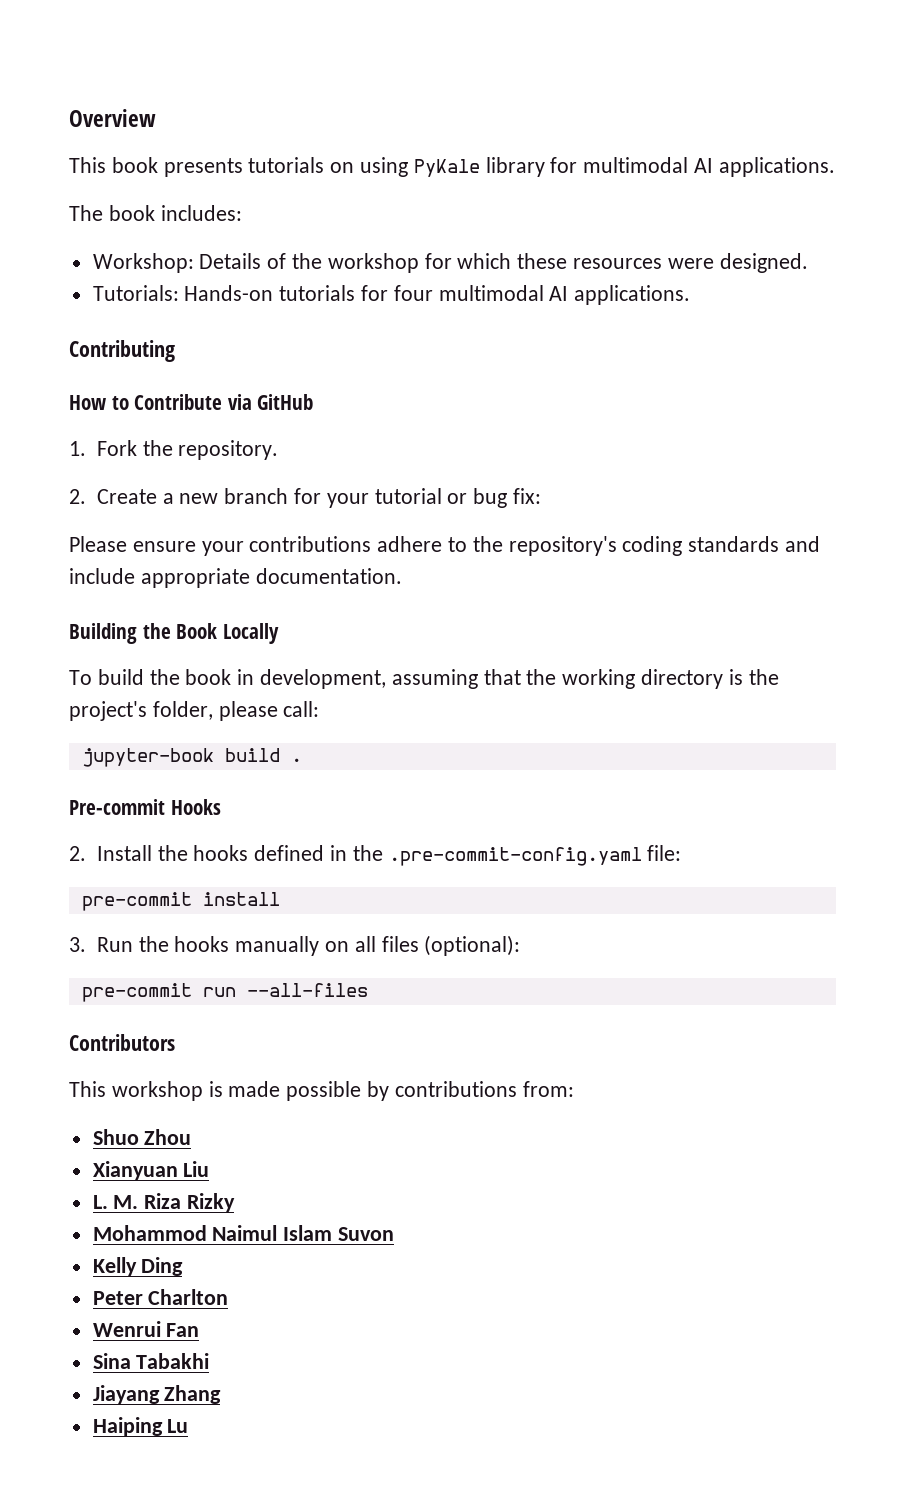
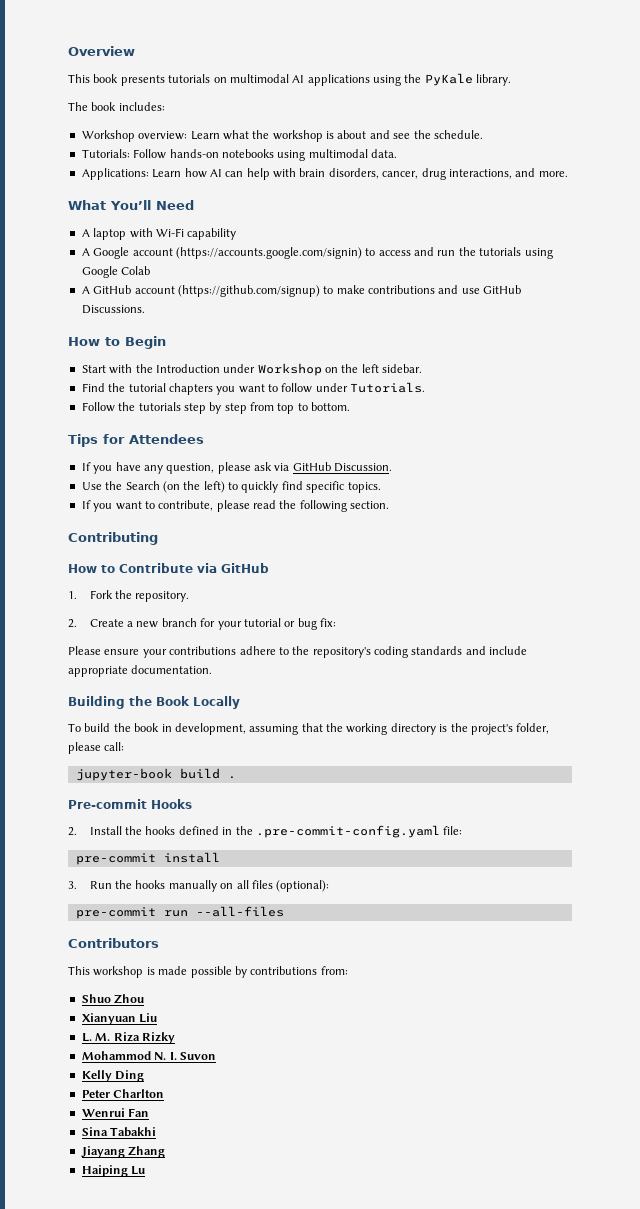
- This book presents tutorials on using PyKale library for multimodal AI applications.
+ This book presents tutorials on multimodal AI applications using the PyKale library.
  The book includes:
- Workshop: Details of the workshop for which these resources were designed.
- Tutorials: Hands-on tutorials for four multimodal AI applications.
+ Workshop overview: Learn what the workshop is about and see the schedule.
+ Tutorials: Follow hands-on notebooks using multimodal data.
+ Applications: Learn how AI can help with brain disorders, cancer, drug interactions, and more.
+ What You’ll Need
+ A laptop with Wi-Fi capability
+ A Google account (https://accounts.google.com/signin) to access and run the tutorials using Google Colab
+ A GitHub account (https://github.com/signup) to make contributions and use GitHub Discussions.
+ How to Begin
+ Start with the Introduction under Workshop on the left sidebar.
+ Find the tutorial chapters you want to follow under Tutorials.
+ Follow the tutorials step by step from top to bottom.
+ Tips for Attendees
+ If you have any question, please ask via GitHub Discussion.
+ Use the Search (on the left) to quickly find specific topics.
+ If you want to contribute, please read the following section.
- Mohammod Naimul Islam Suvon
+ Mohammod N. I. Suvon

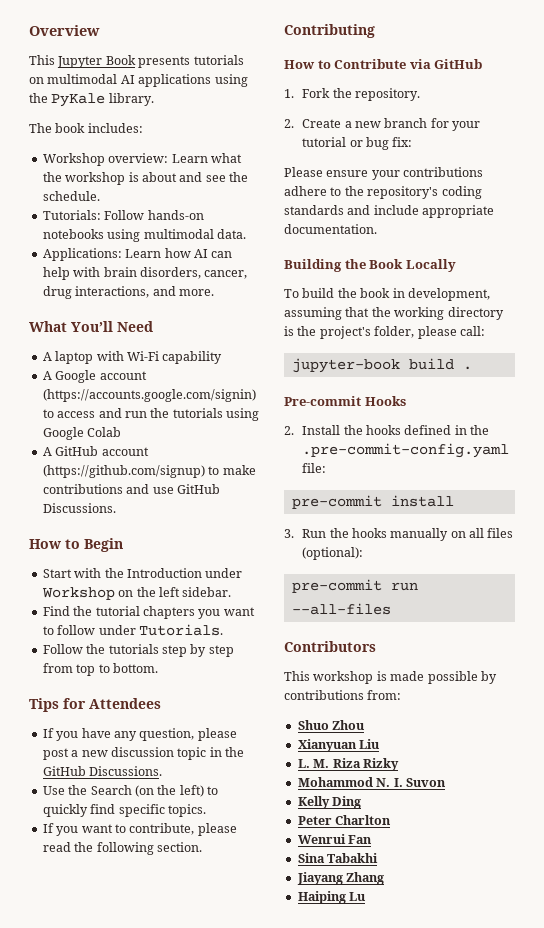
- This book presents tutorials on multimodal AI applications using the PyKale library.
+ This Jupyter Book presents tutorials on multimodal AI applications using the PyKale library.
- If you have any question, please ask via GitHub Discussion.
+ If you have any question, please post a new discussion topic in the GitHub Discussions.

